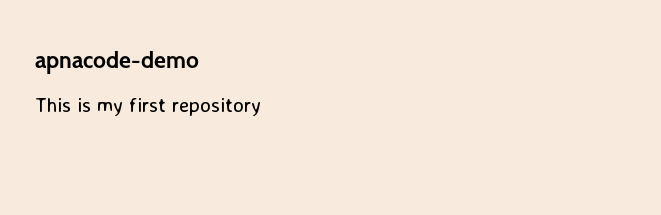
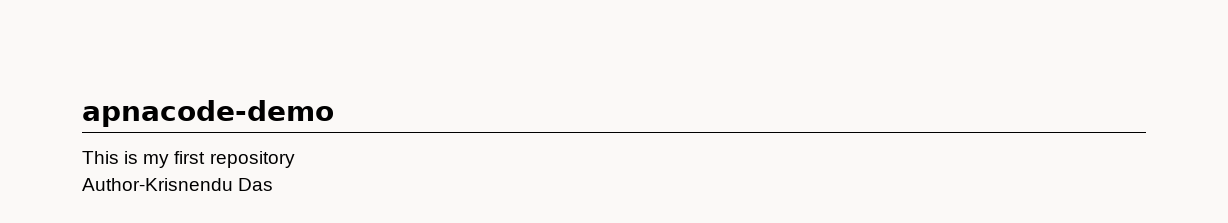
+ Author-Krisnendu Das

